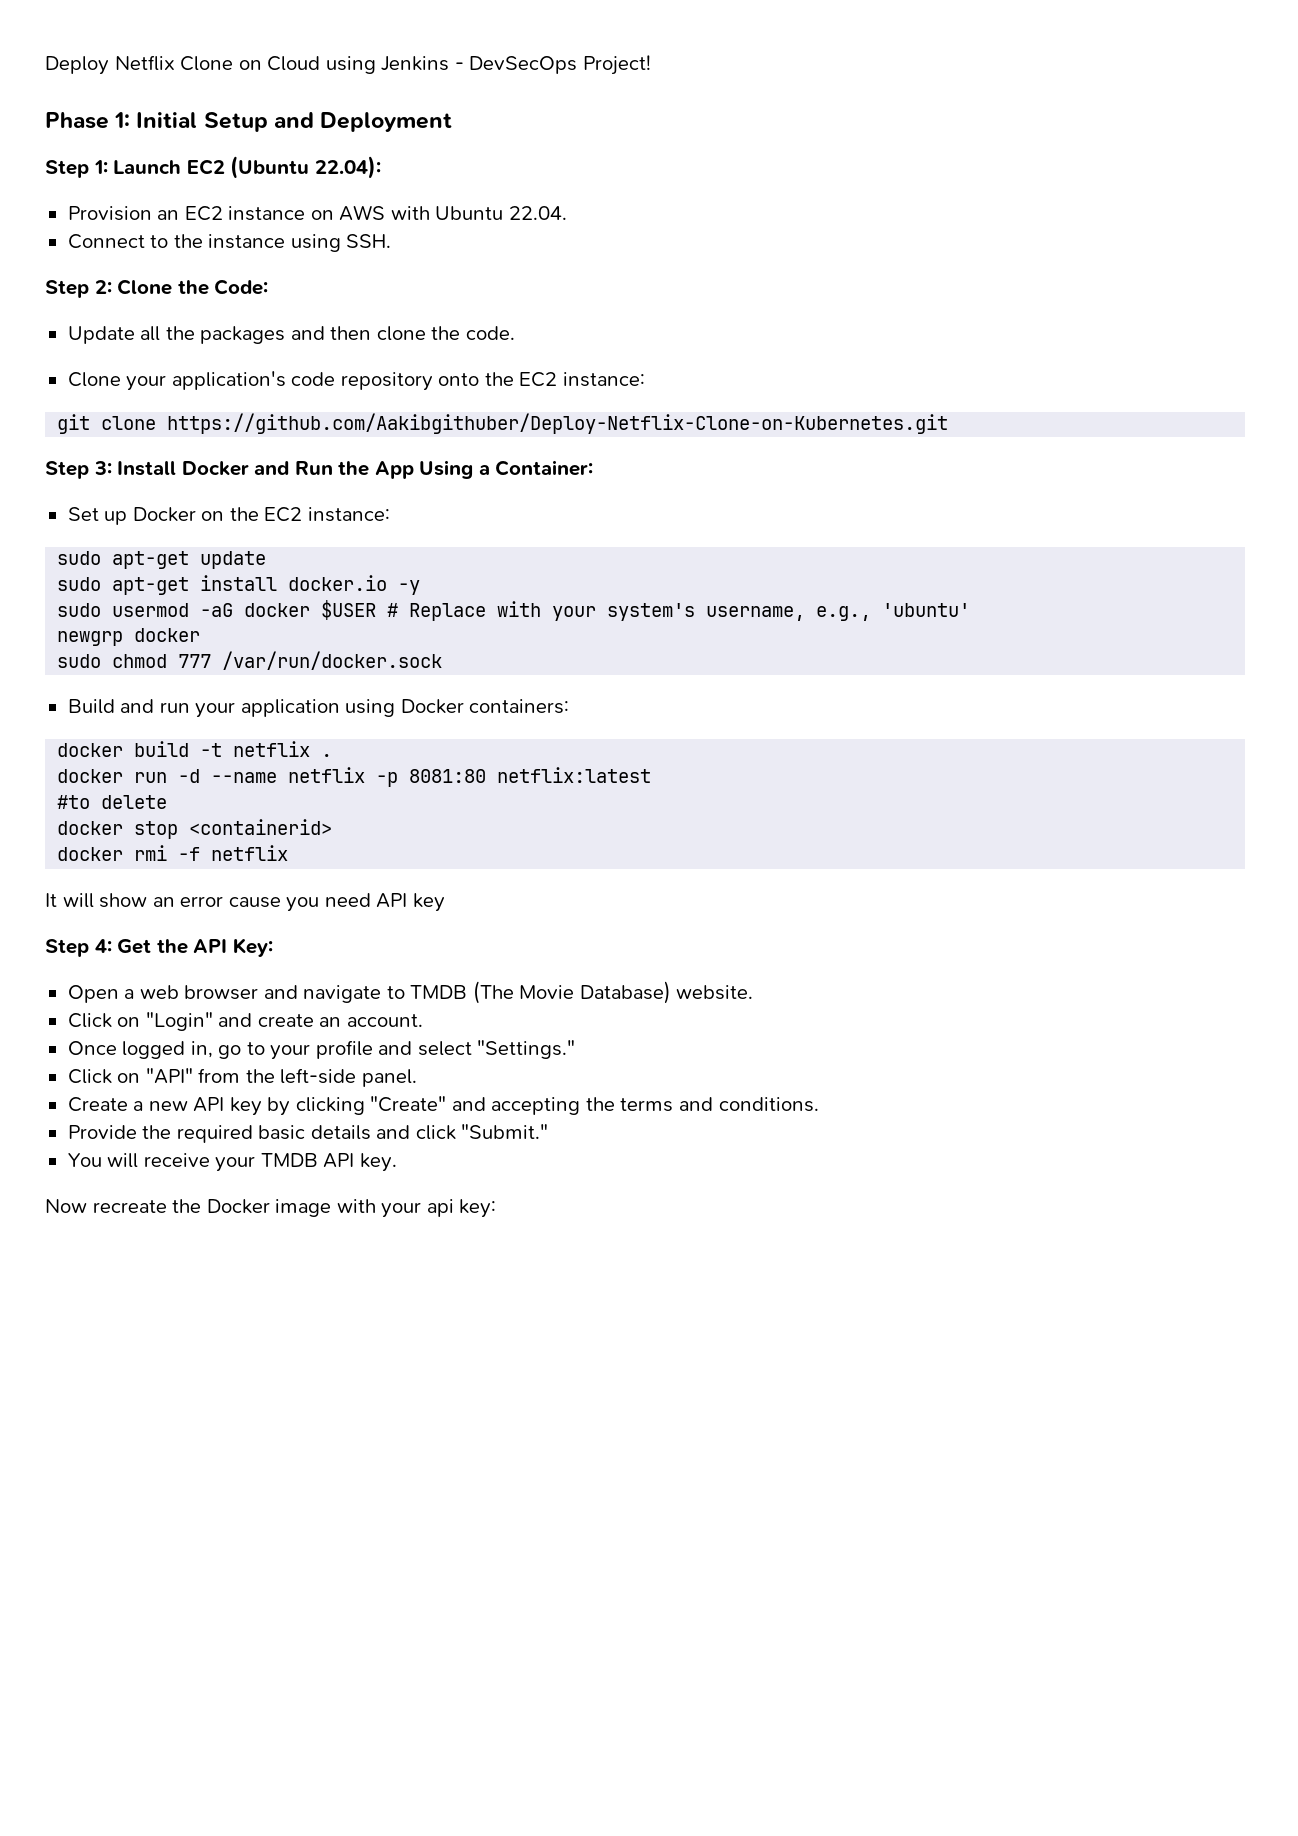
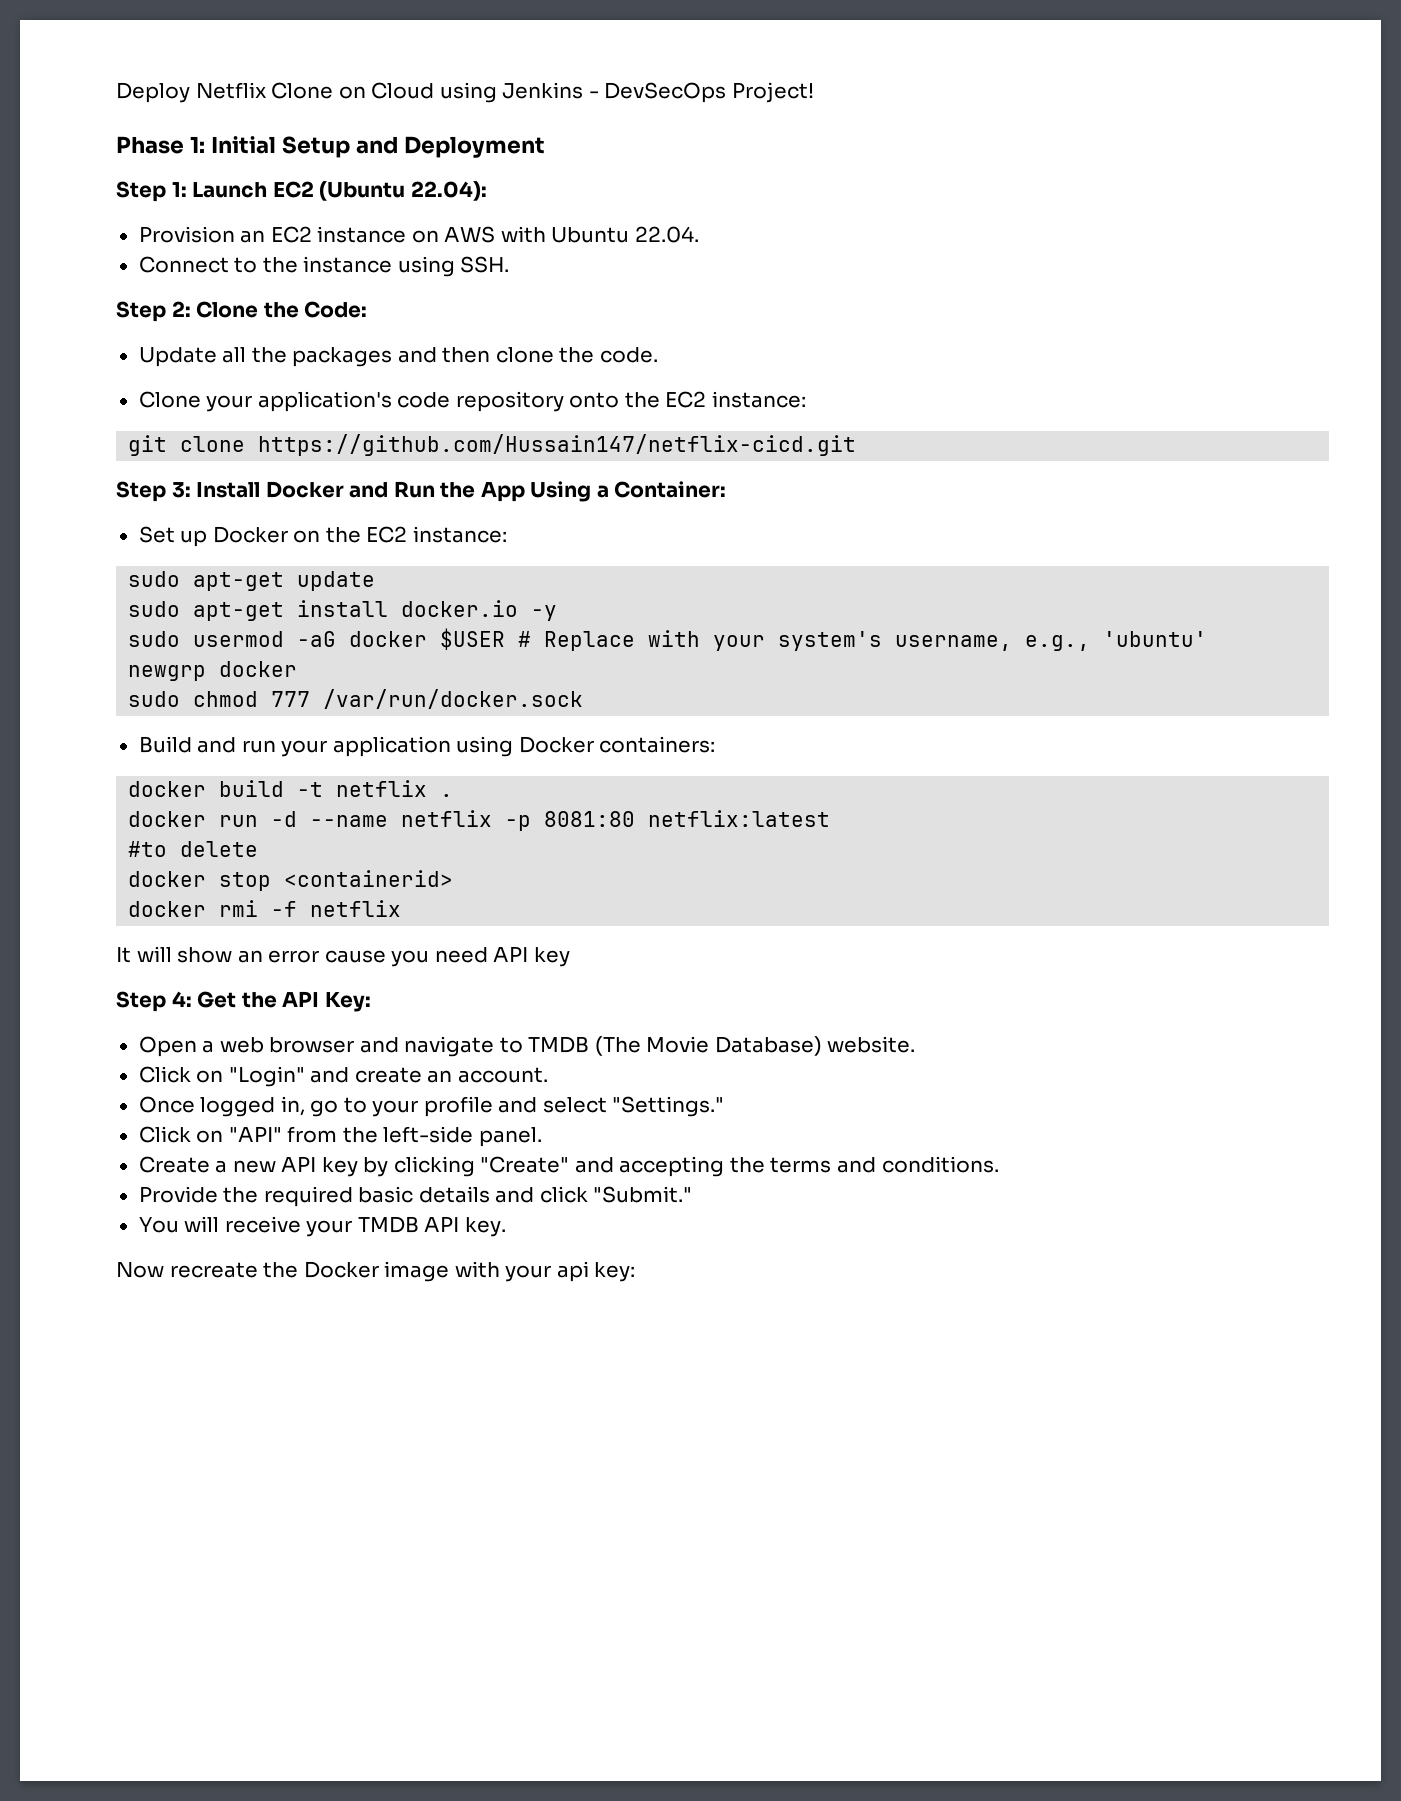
- git clone https://github.com/Aakibgithuber/Deploy-Netflix-Clone-on-Kubernetes.git
+ git clone https://github.com/Hussain147/netflix-cicd.git

